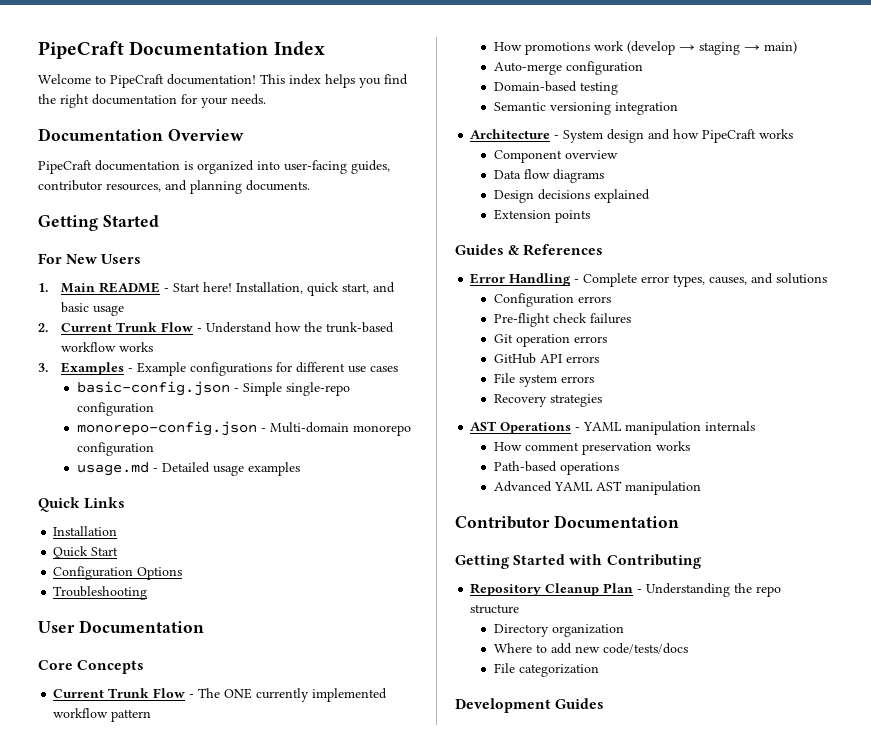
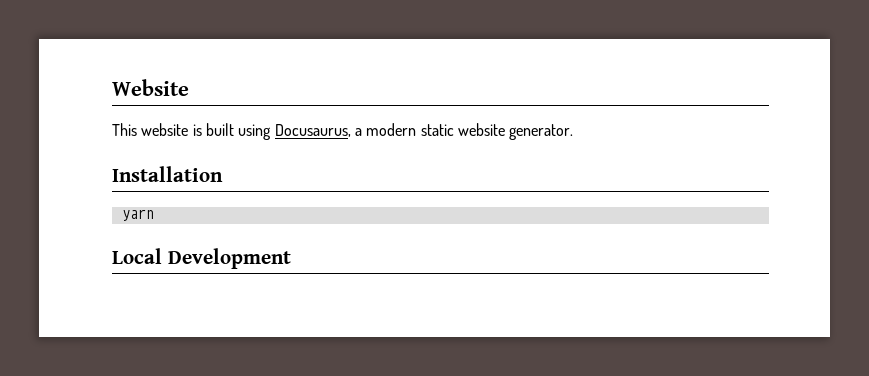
- PipeCraft Documentation Index
- Welcome to PipeCraft documentation! This index helps you find the right documentation for your needs.
- Documentation Overview
- PipeCraft documentation is organized into user-facing guides, contributor resources, and planning documents.
- Getting Started
- For New Users
- 1. Main README - Start here! Installation, quick start, and basic usage
- 2. Current Trunk Flow - Understand how the trunk-based workflow works
- 3. Examples - Example configurations for different use cases
- basic-config.json - Simple single-repo configuration
- monorepo-config.json - Multi-domain monorepo configuration
- usage.md - Detailed usage examples
- Quick Links
+ Website
+ This website is built using Docusaurus, a modern static website generator.
  Installation
- Quick Start
- Configuration Options
- Troubleshooting
- User Documentation
- Core Concepts
- Current Trunk Flow - The ONE currently implemented workflow pattern
- How promotions work (develop → staging → main)
- Auto-merge configuration
- Domain-based testing
- Semantic versioning integration
- Architecture - System design and how PipeCraft works
- Component overview
- Data flow diagrams
- Design decisions explained
- Extension points
- Guides & References
- Error Handling - Complete error types, causes, and solutions
- Configuration errors
- Pre-flight check failures
- Git operation errors
- GitHub API errors
- File system errors
- Recovery strategies
- AST Operations - YAML manipulation internals
- How comment preservation works
- Path-based operations
- Advanced YAML AST manipulation
- Contributor Documentation
- Getting Started with Contributing
- Repository Cleanup Plan - Understanding the repo structure
- Directory organization
- Where to add new code/tests/docs
- File categorization
- Development Guides
+ yarn
+ Local Development

